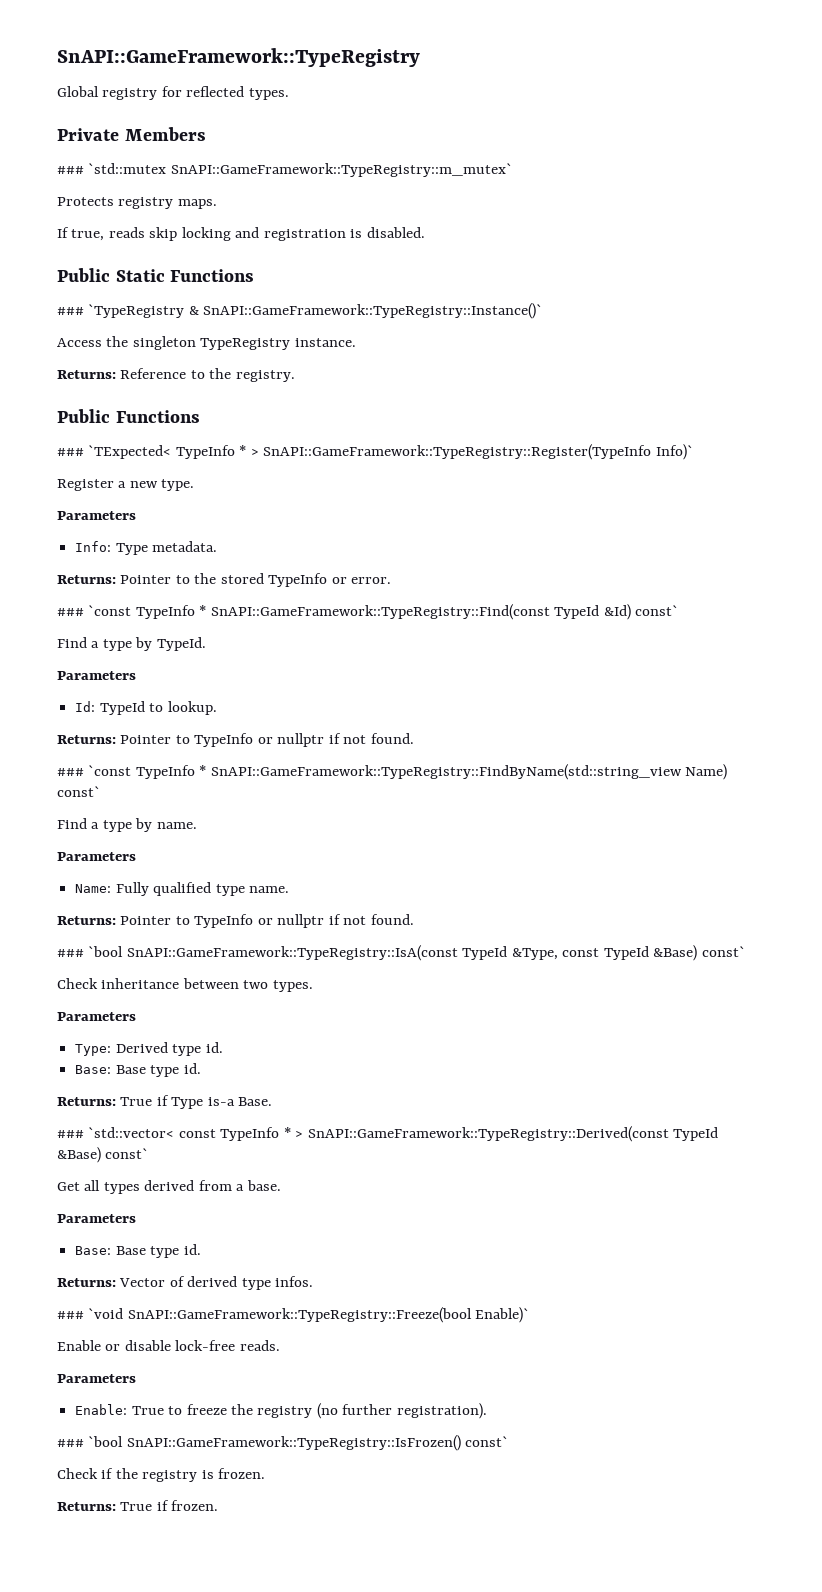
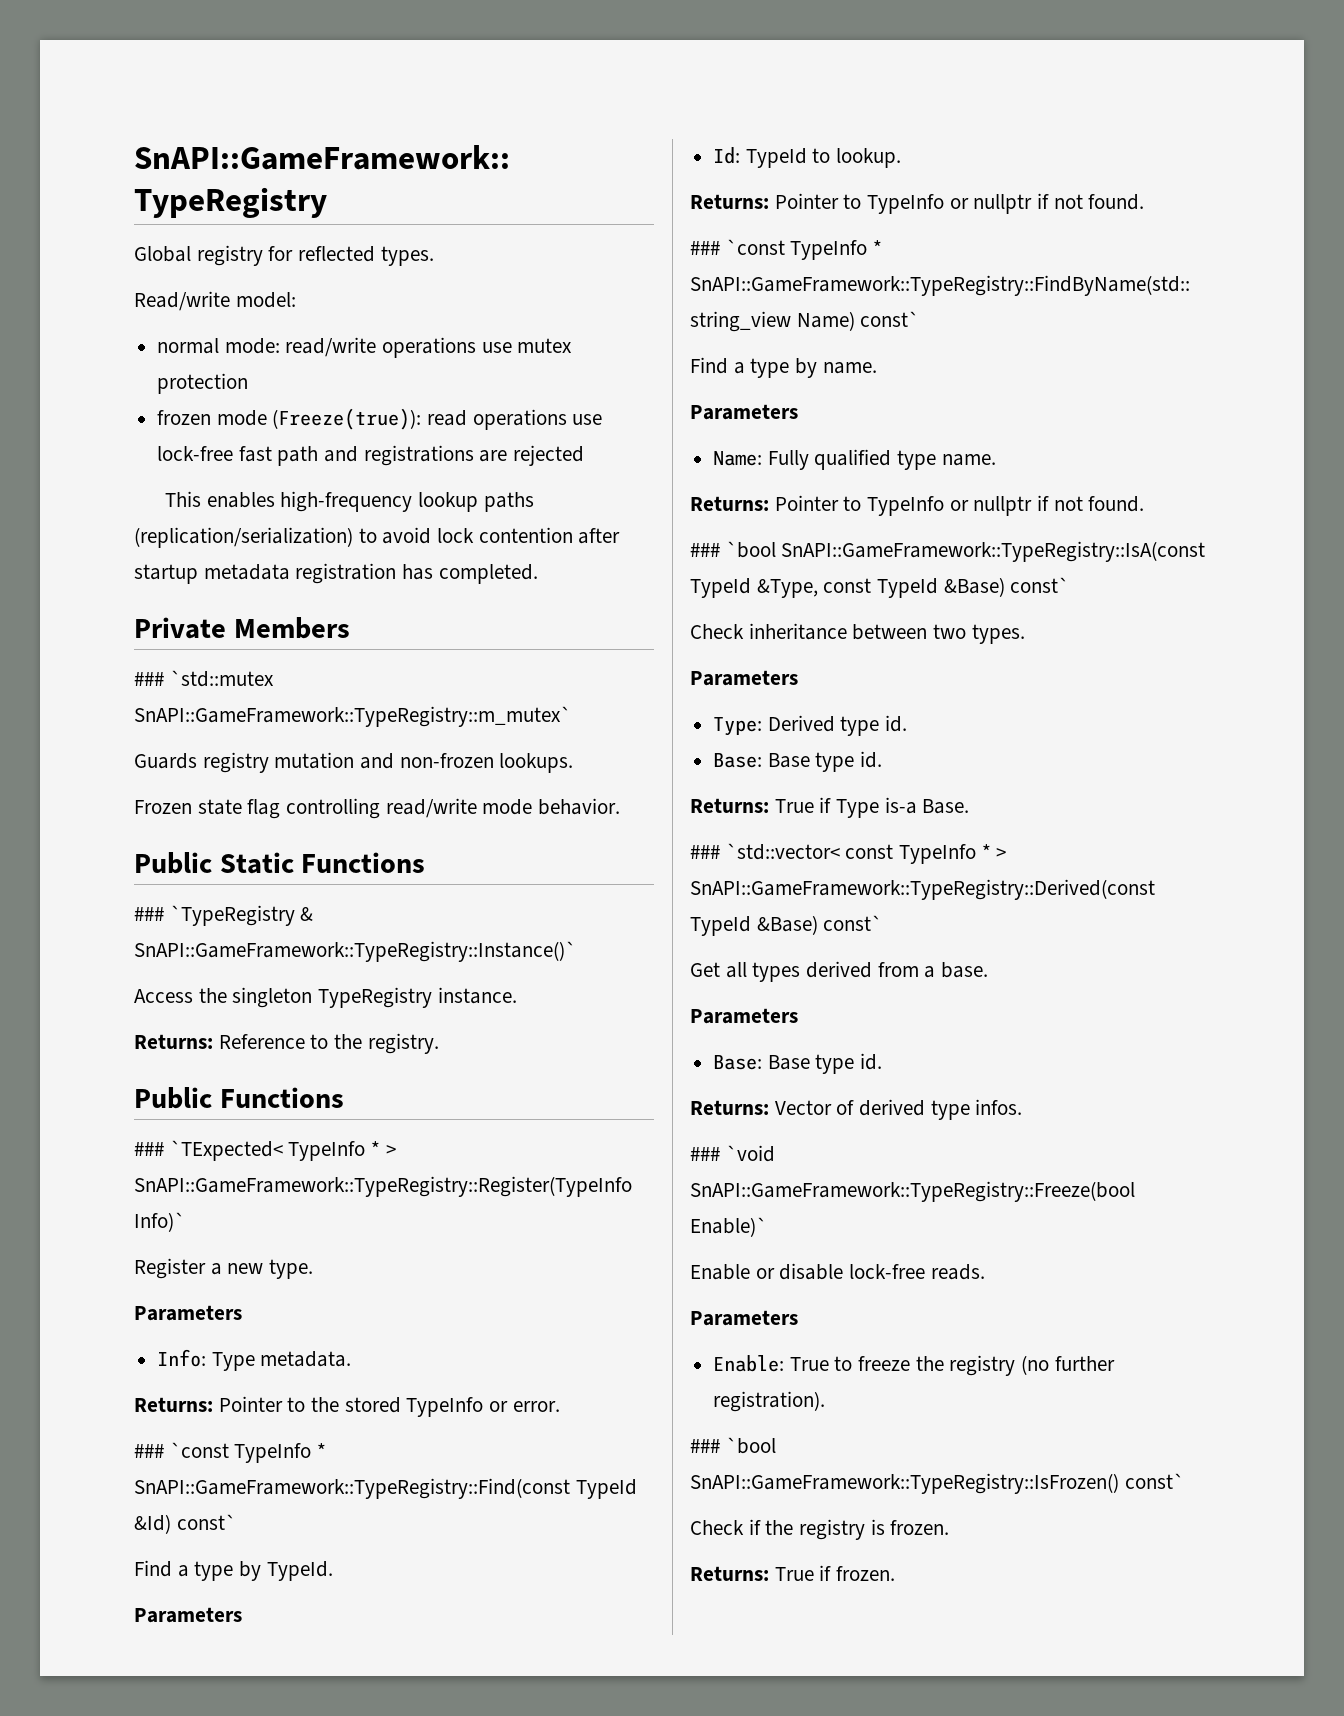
+ Read/write model:
+ normal mode: read/write operations use mutex protection
+ frozen mode (Freeze(true)): read operations use lock-free fast path and registrations are rejected
+ This enables high-frequency lookup paths (replication/serialization) to avoid lock contention after startup metadata registration has completed.
- Protects registry maps.
- If true, reads skip locking and registration is disabled.
+ Guards registry mutation and non-frozen lookups.
+ Frozen state flag controlling read/write mode behavior.

